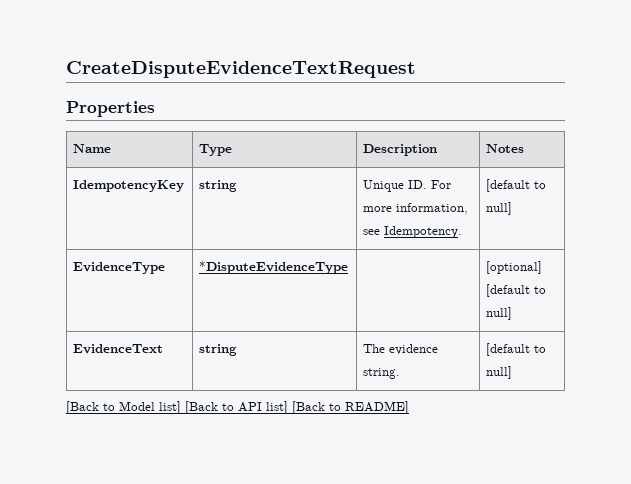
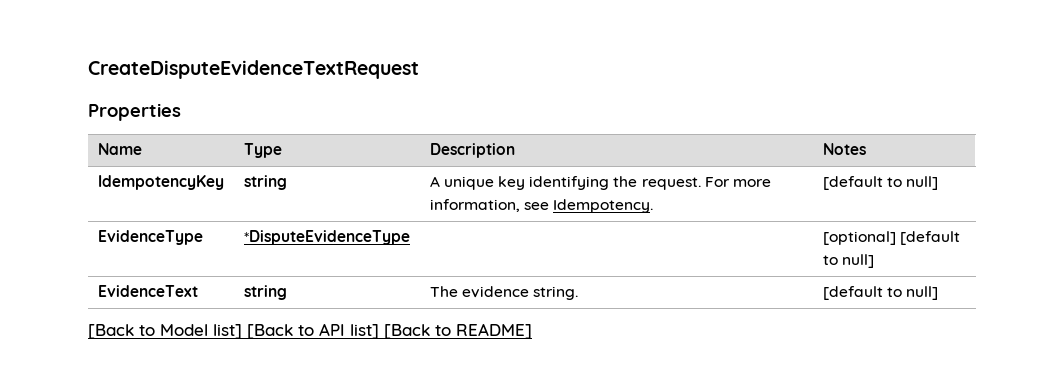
- IdempotencyKey | string | Unique ID. For more information, see Idempotency. | [default to null]
+ IdempotencyKey | string | A unique key identifying the request. For more information, see Idempotency. | [default to null]

